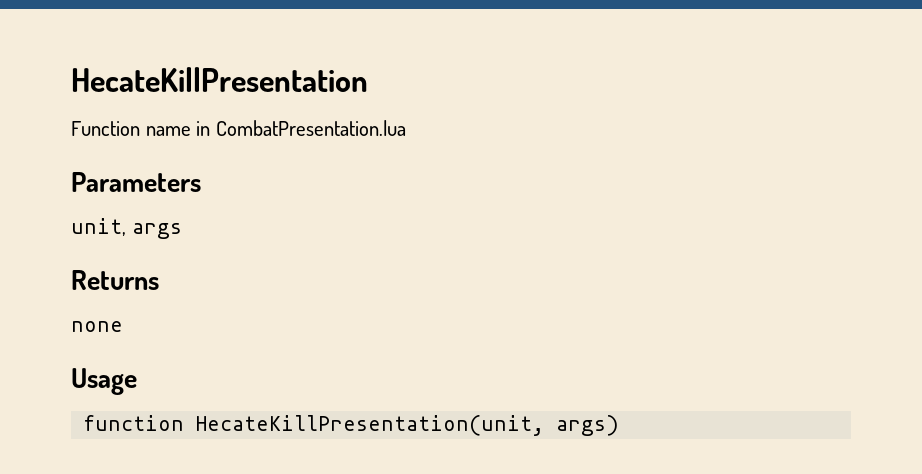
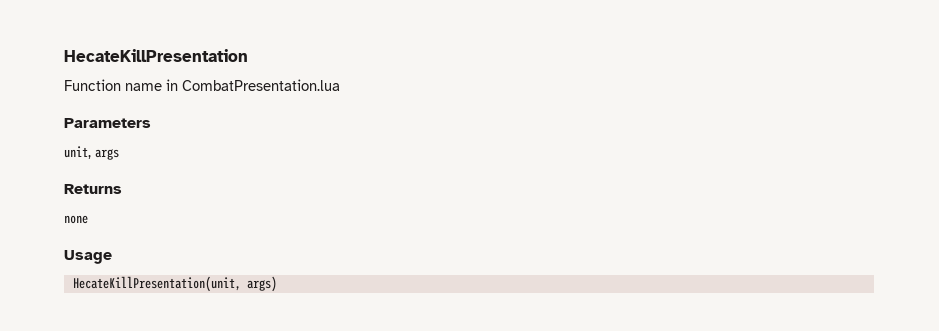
- function HecateKillPresentation(unit, args)
+ HecateKillPresentation(unit, args)

